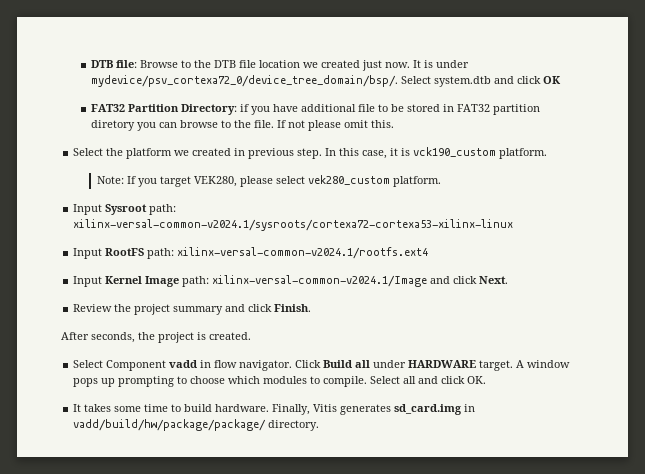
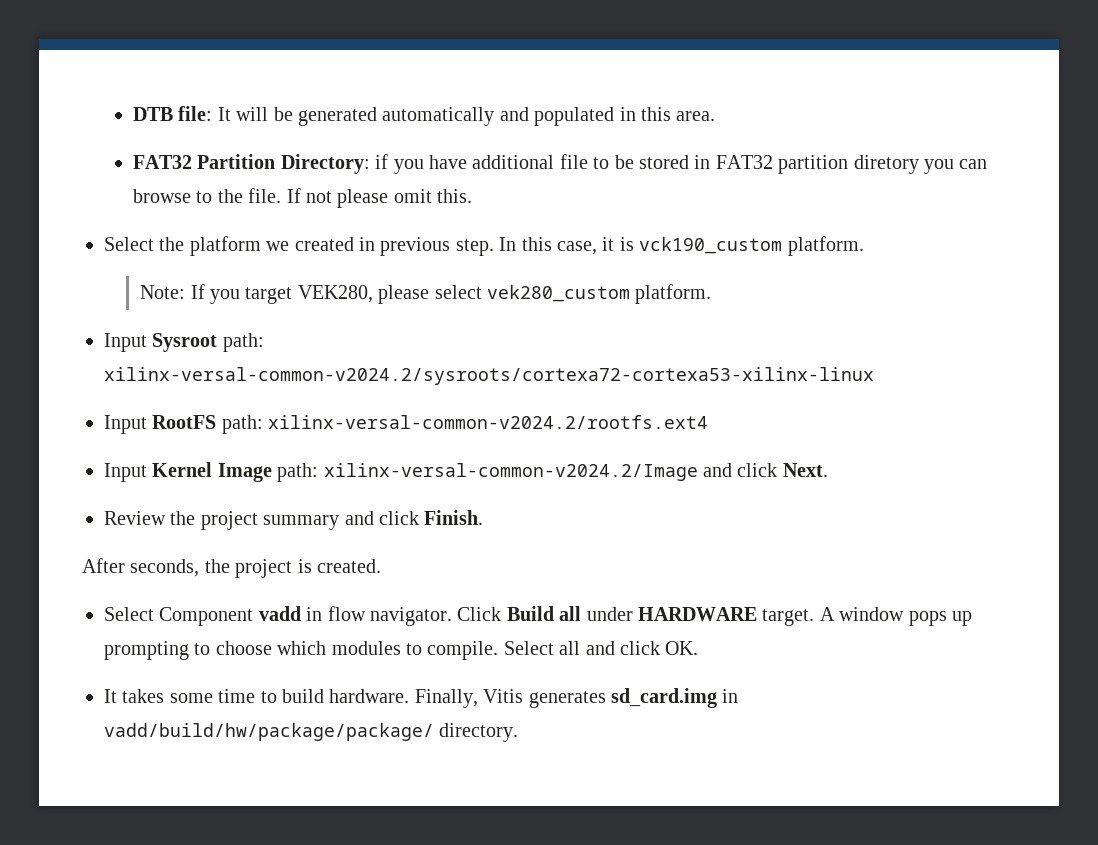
- DTB file: Browse to the DTB file location we created just now. It is under mydevice/psv_cortexa72_0/device_tree_domain/bsp/. Select system.dtb and click OK
+ DTB file: It will be generated automatically and populated in this area.
- Input Sysroot path: xilinx-versal-common-v2024.1/sysroots/cortexa72-cortexa53-xilinx-linux
+ Input Sysroot path: xilinx-versal-common-v2024.2/sysroots/cortexa72-cortexa53-xilinx-linux
- Input RootFS path: xilinx-versal-common-v2024.1/rootfs.ext4
+ Input RootFS path: xilinx-versal-common-v2024.2/rootfs.ext4
- Input Kernel Image path: xilinx-versal-common-v2024.1/Image and click Next.
+ Input Kernel Image path: xilinx-versal-common-v2024.2/Image and click Next.

